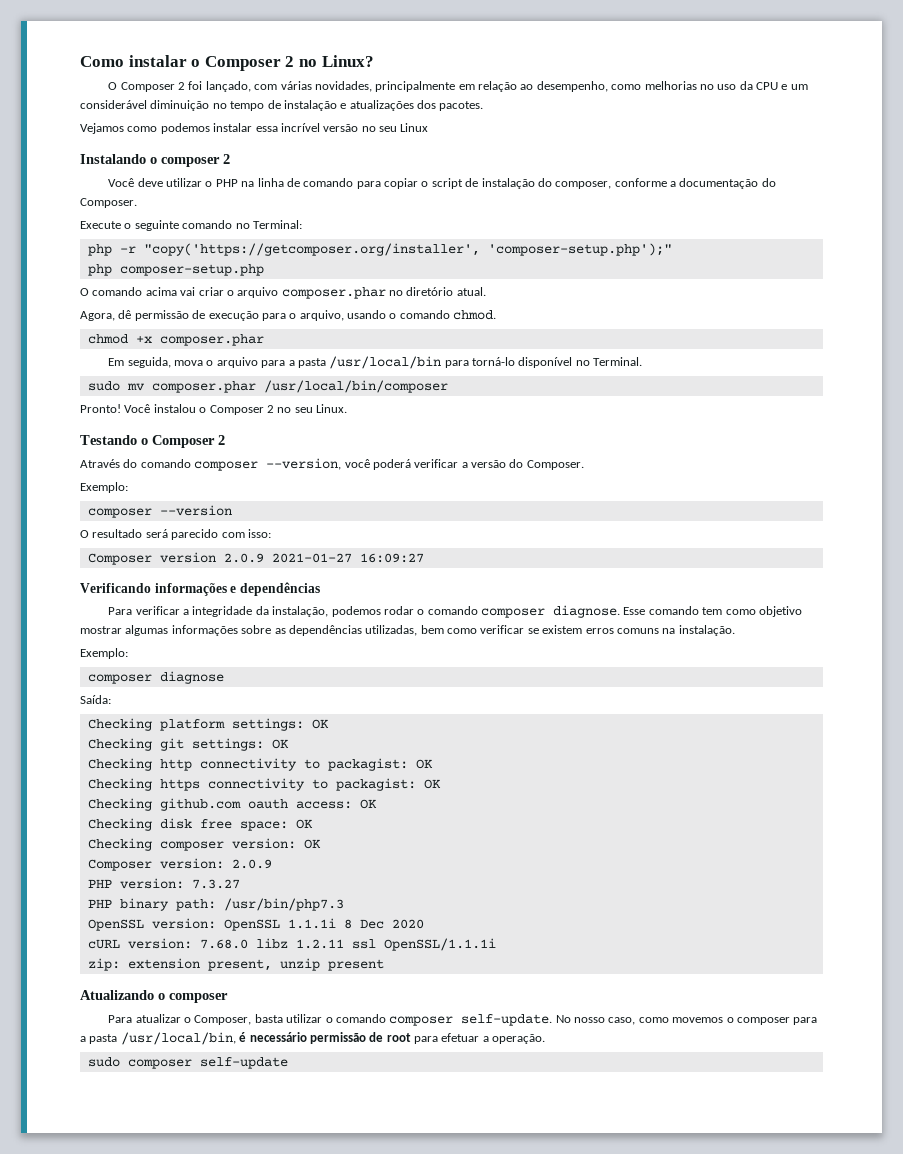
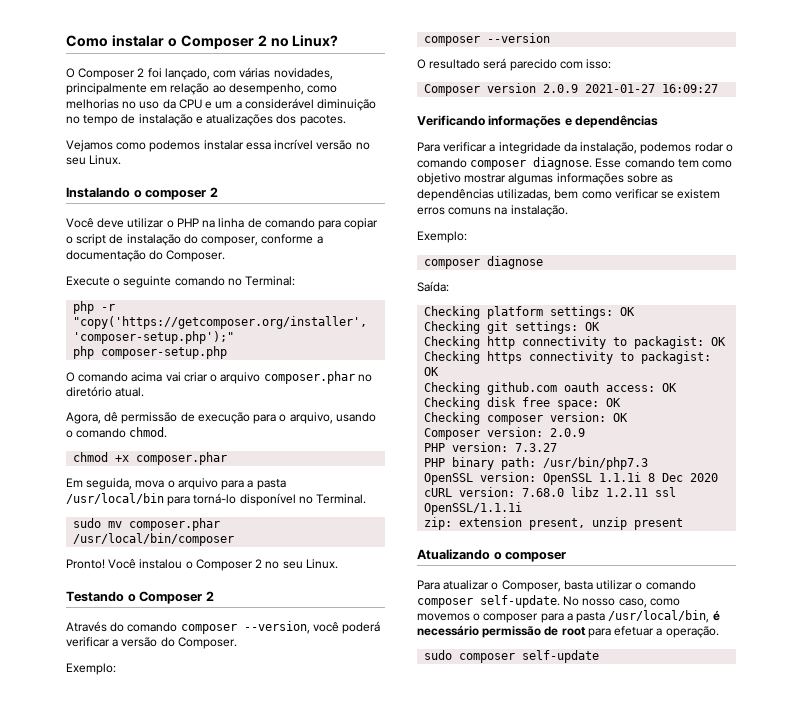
- O Composer 2 foi lançado, com várias novidades, principalmente em relação ao desempenho, como melhorias no uso da CPU e um considerável diminuição no tempo de instalação e atualizações dos pacotes.
+ O Composer 2 foi lançado, com várias novidades, principalmente em relação ao desempenho, como melhorias no uso da CPU e um a considerável diminuição no tempo de instalação e atualizações dos pacotes.
- Vejamos como podemos instalar essa incrível versão no seu Linux
+ Vejamos como podemos instalar essa incrível versão no seu Linux.

